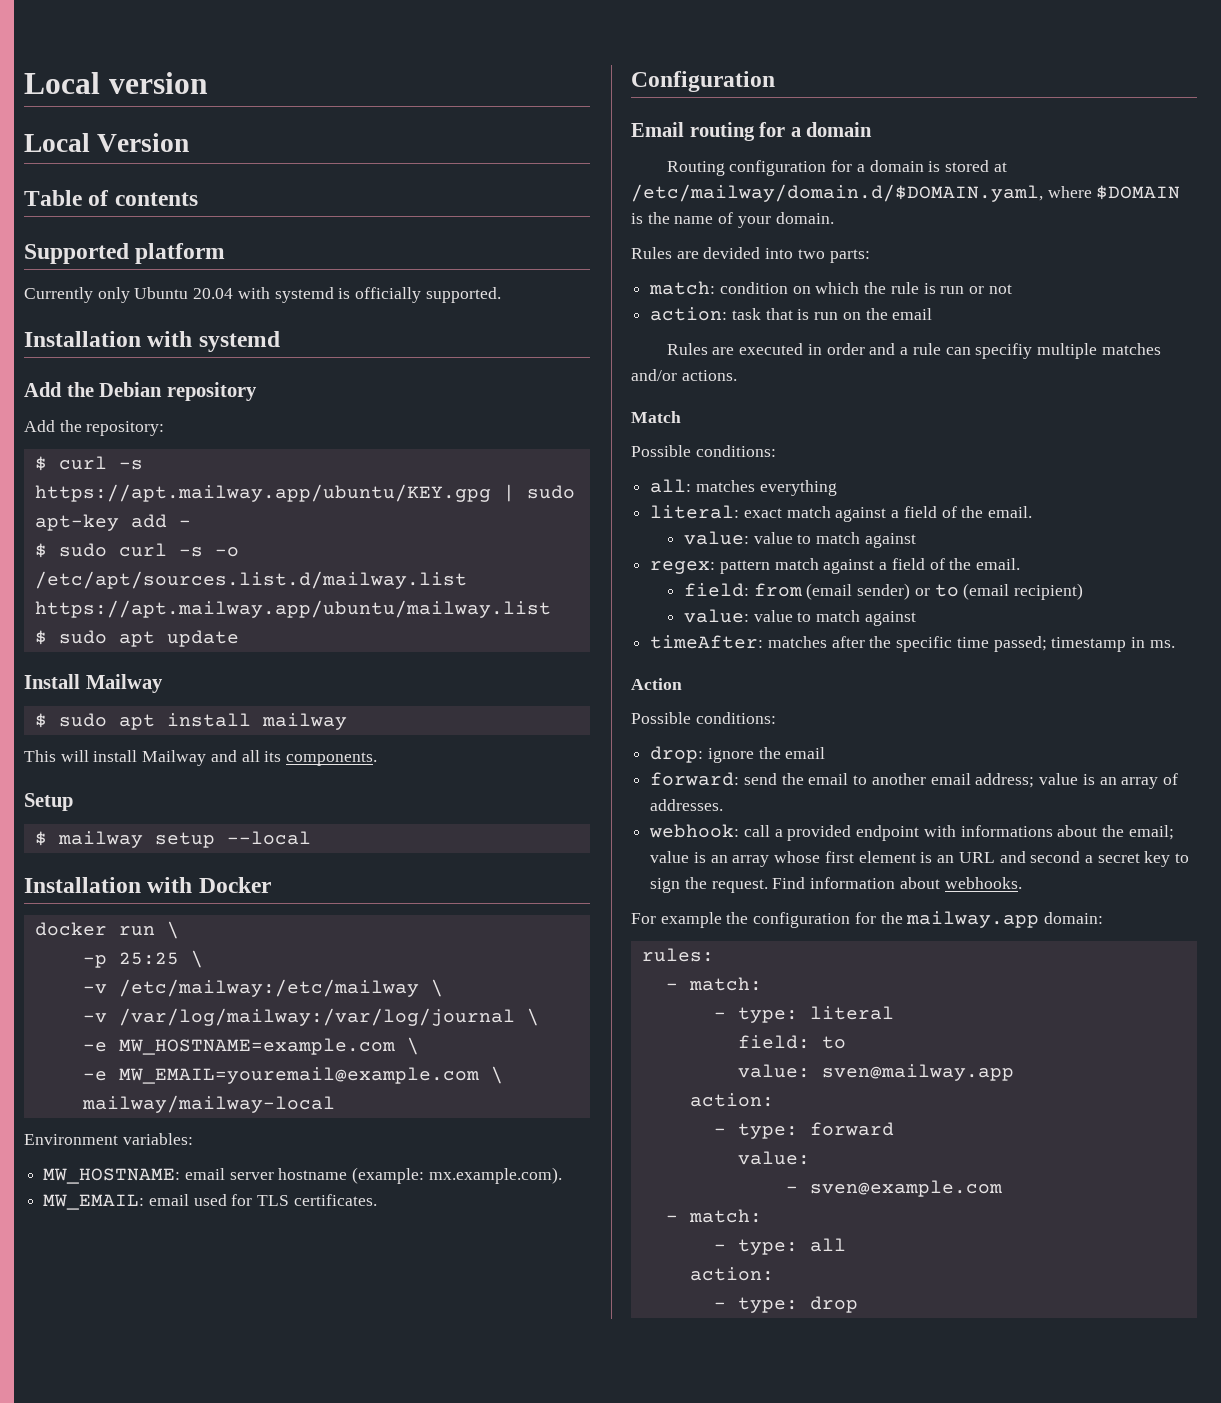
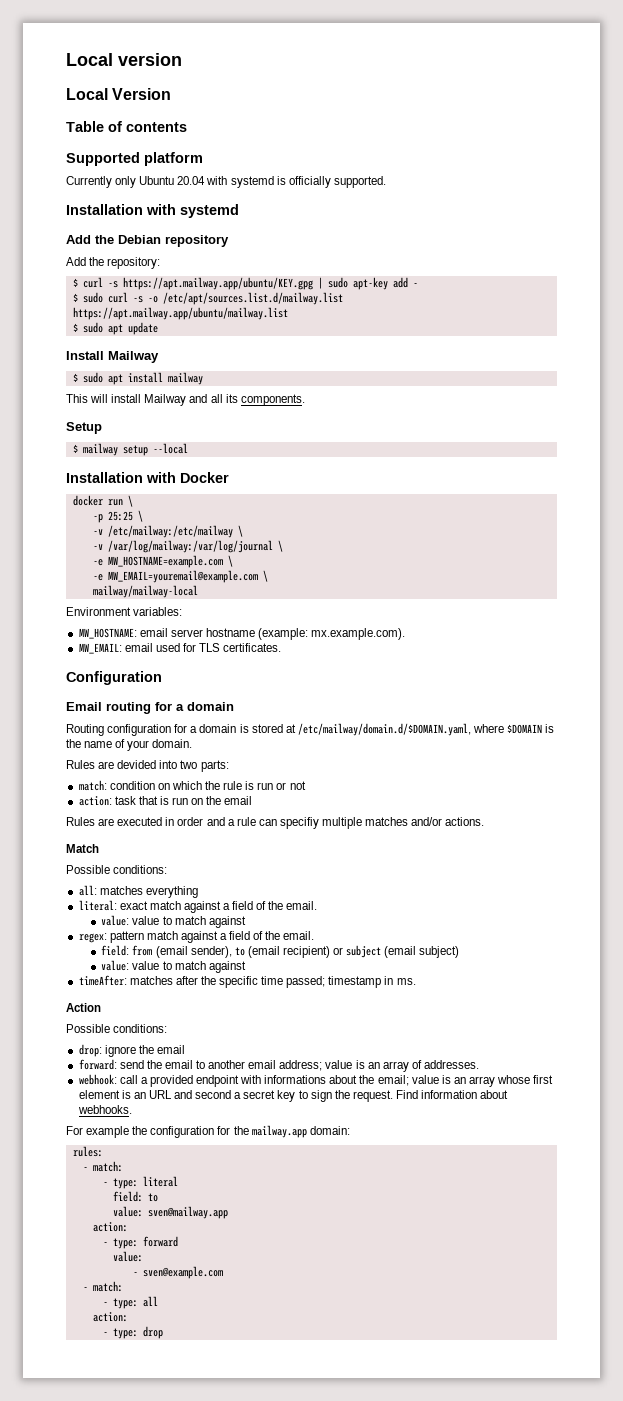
- field: from (email sender) or to (email recipient)
+ field: from (email sender), to (email recipient) or subject (email subject)

